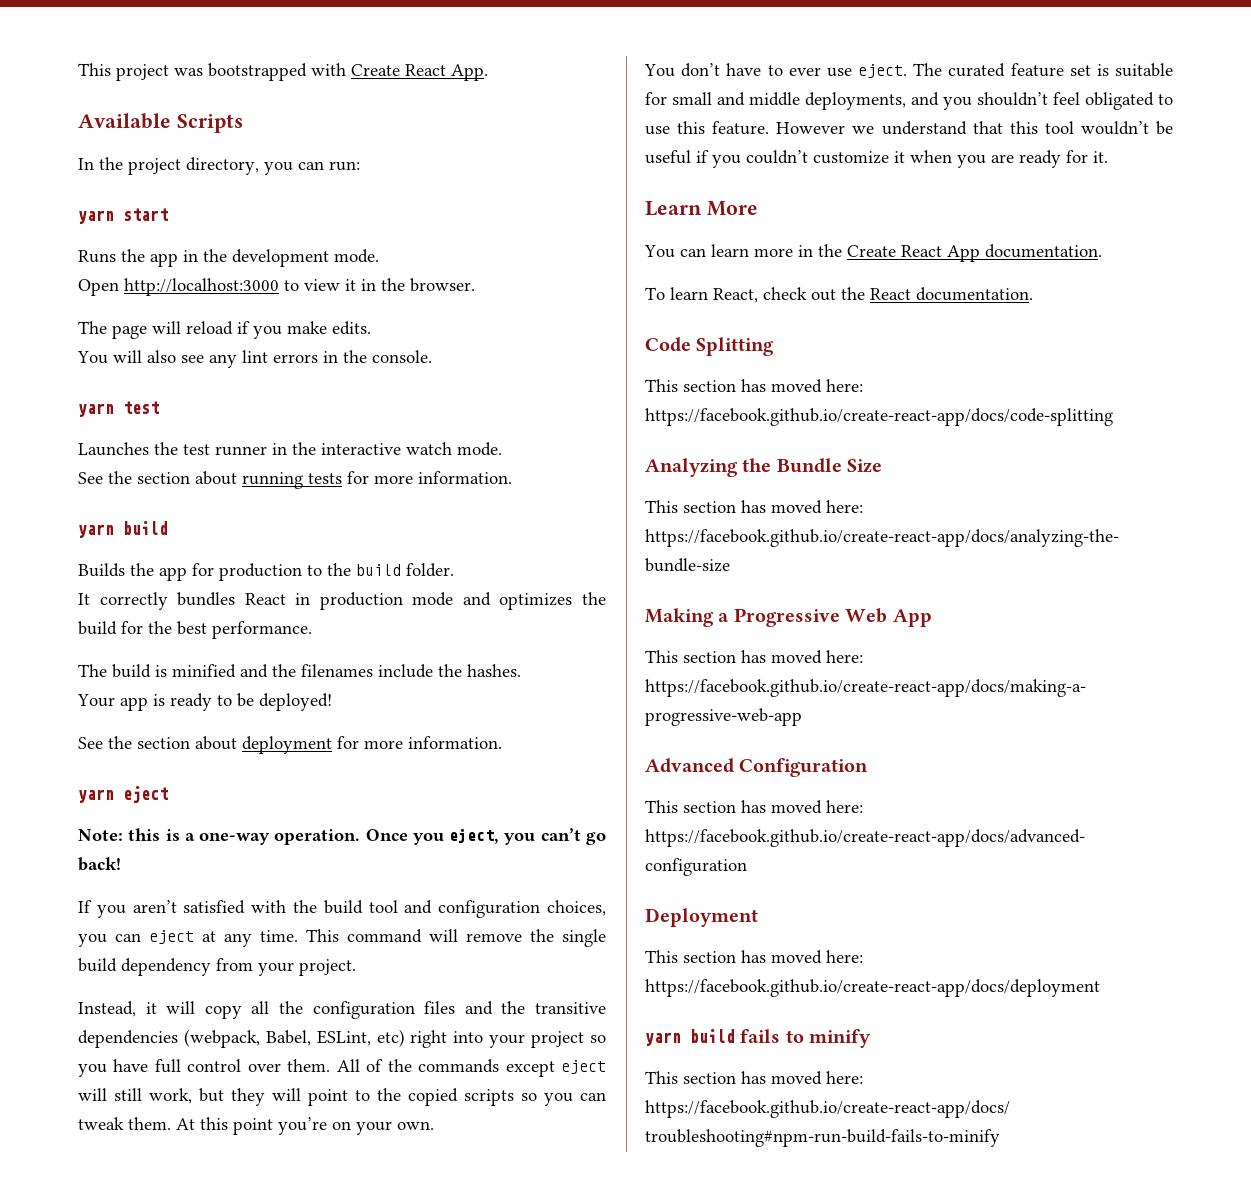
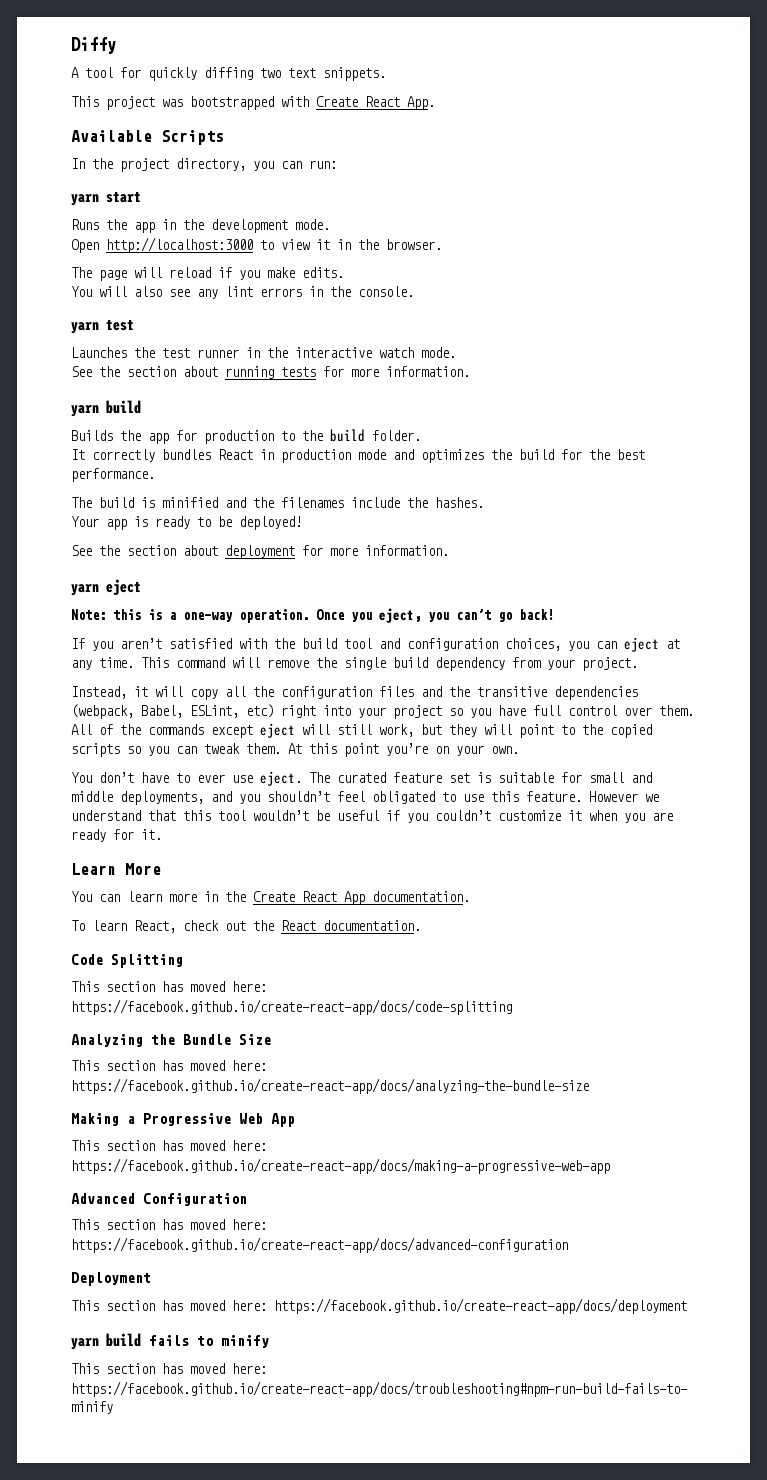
+ Diffy
+ A tool for quickly diffing two text snippets.

